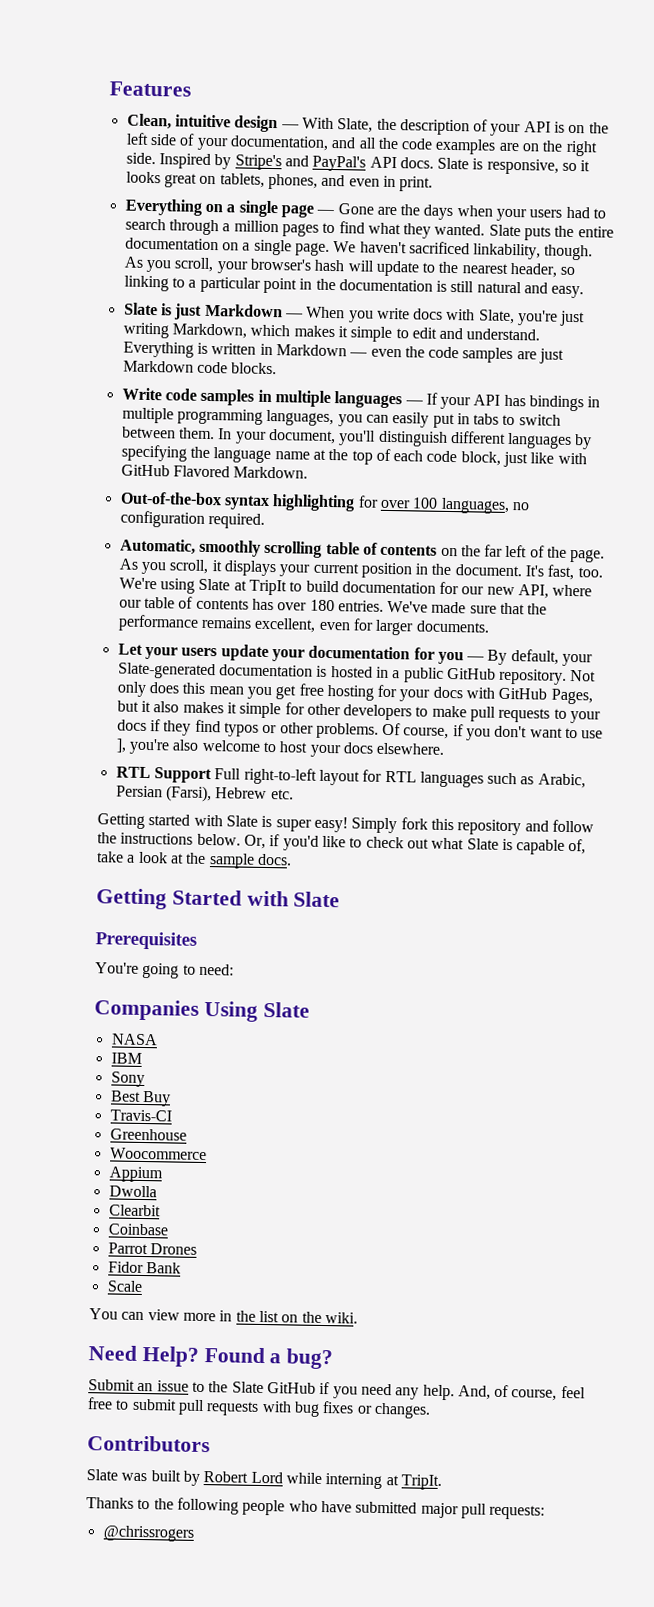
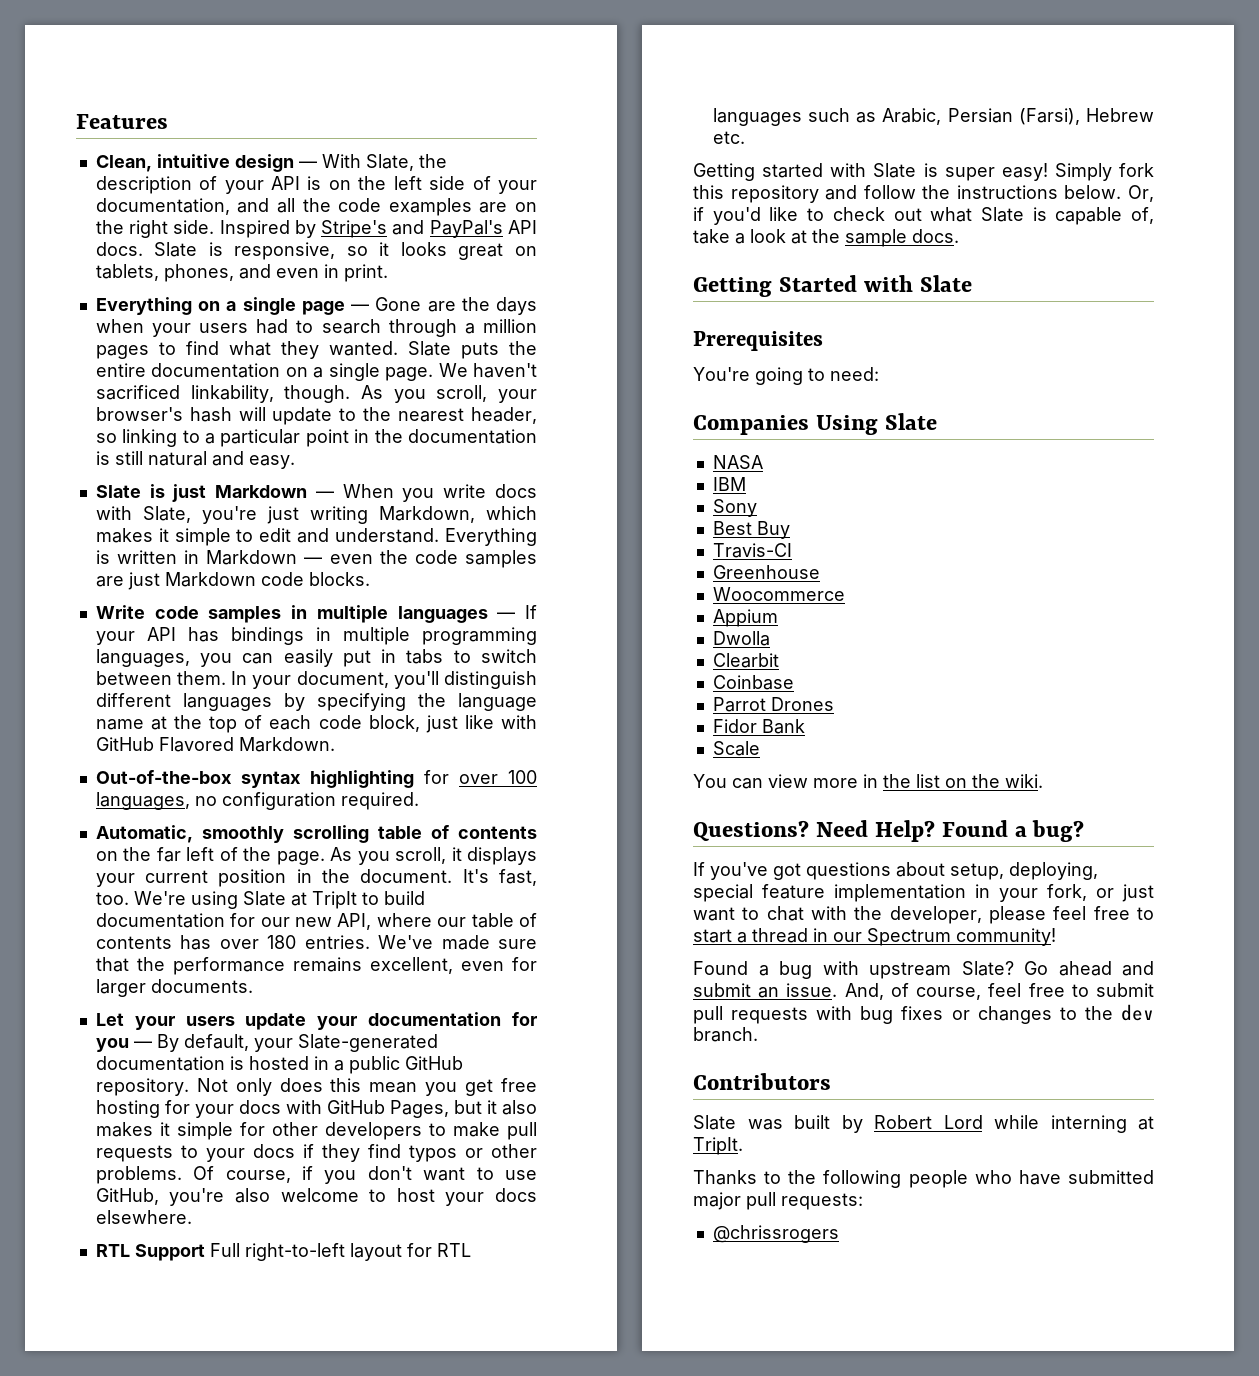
- Of course, if you don't want to use ], you're also welcome to host your docs elsewhere.
+ Of course, if you don't want to use GitHub, you're also welcome to host your docs elsewhere.
+ Questions?
- Submit an issue to the Slate GitHub if you need any help.
+ If you've got questions about setup, deploying, special feature implementation in your fork, or just want to chat with the developer, please feel free to start a thread in our Spectrum community!
+ Found a bug with upstream Slate? Go ahead and submit an issue.
- And, of course, feel free to submit pull requests with bug fixes or changes.
+ And, of course, feel free to submit pull requests with bug fixes or changes to the dev branch.

